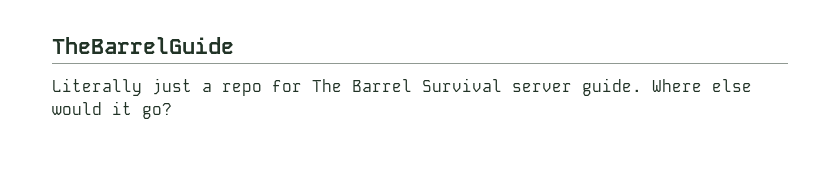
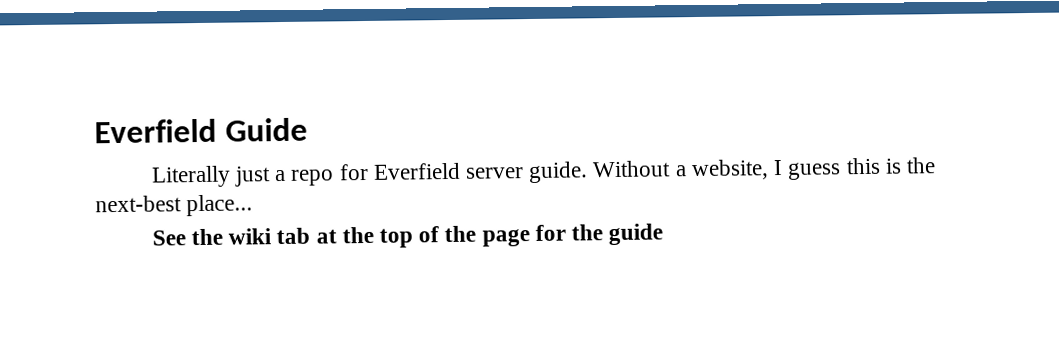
- TheBarrelGuide
+ Everfield Guide
- Literally just a repo for The Barrel Survival server guide. Where else would it go?
+ Literally just a repo for Everfield server guide. Without a website, I guess this is the next-best place...
+ See the wiki tab at the top of the page for the guide

